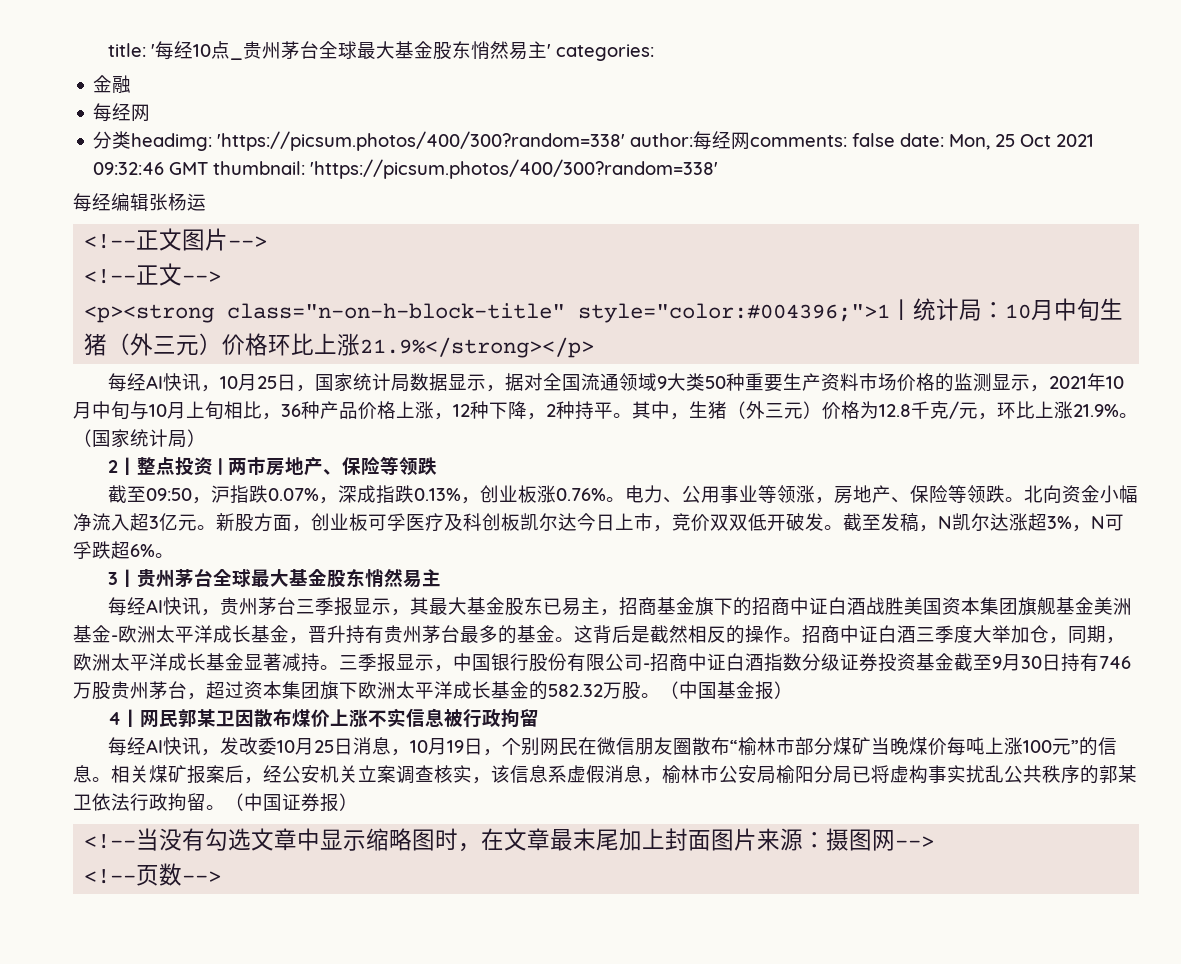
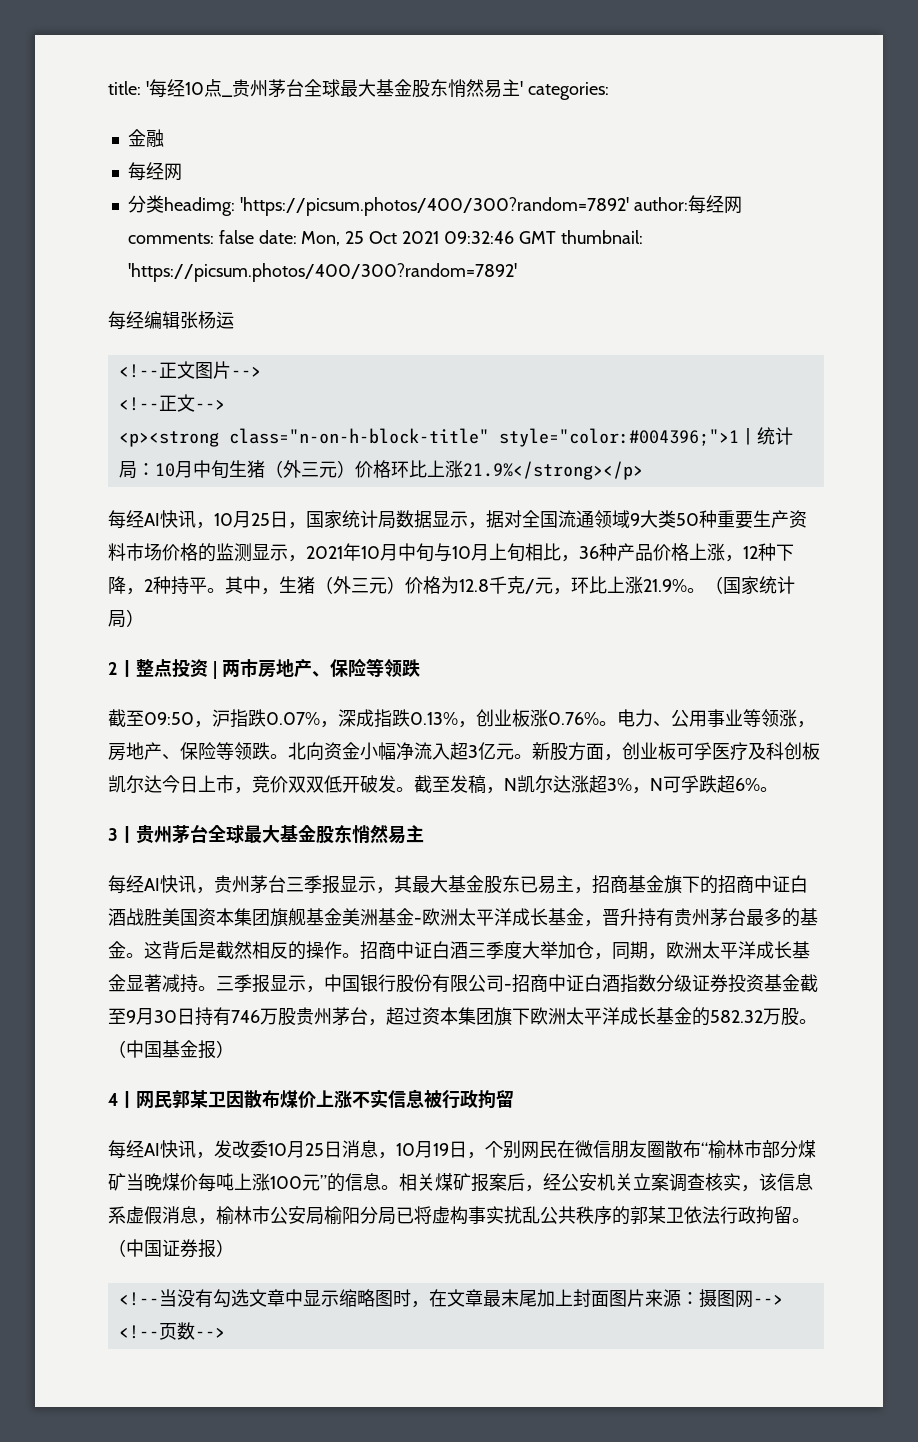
- 分类headimg: 'https://picsum.photos/400/300?random=338' author:每经网comments: false date: Mon, 25 Oct 2021 09:32:46 GMT thumbnail: 'https://picsum.photos/400/300?random=338'
+ 分类headimg: 'https://picsum.photos/400/300?random=7892' author:每经网comments: false date: Mon, 25 Oct 2021 09:32:46 GMT thumbnail: 'https://picsum.photos/400/300?random=7892'

